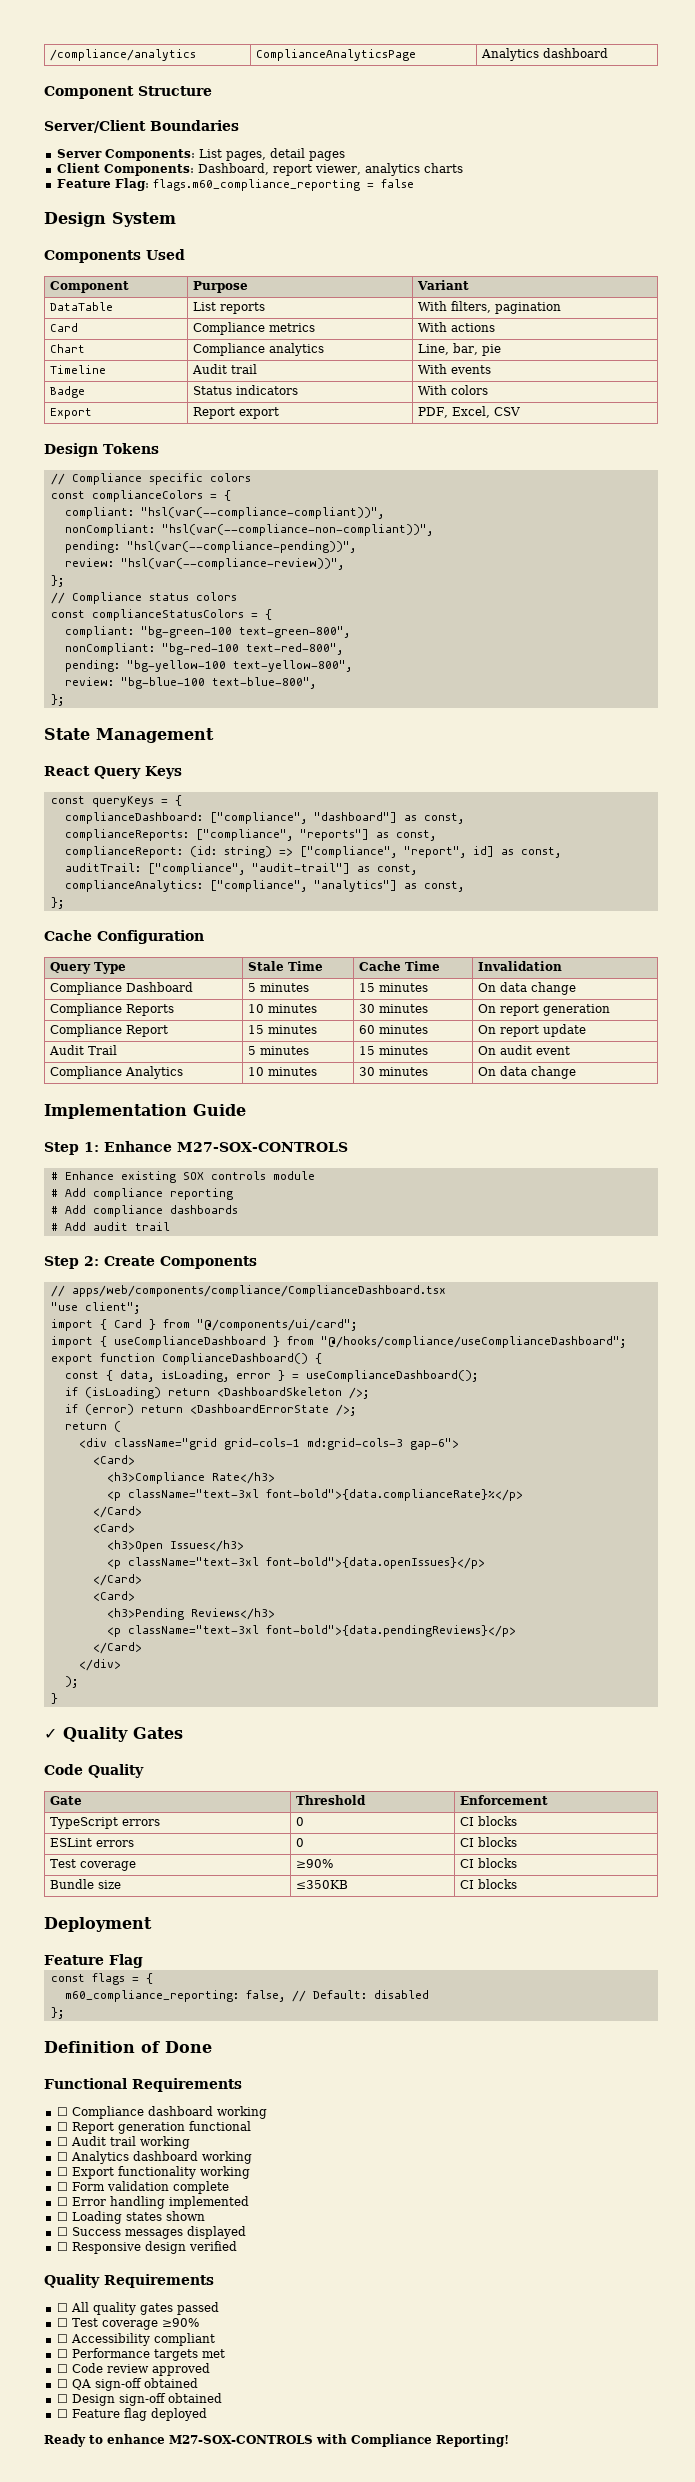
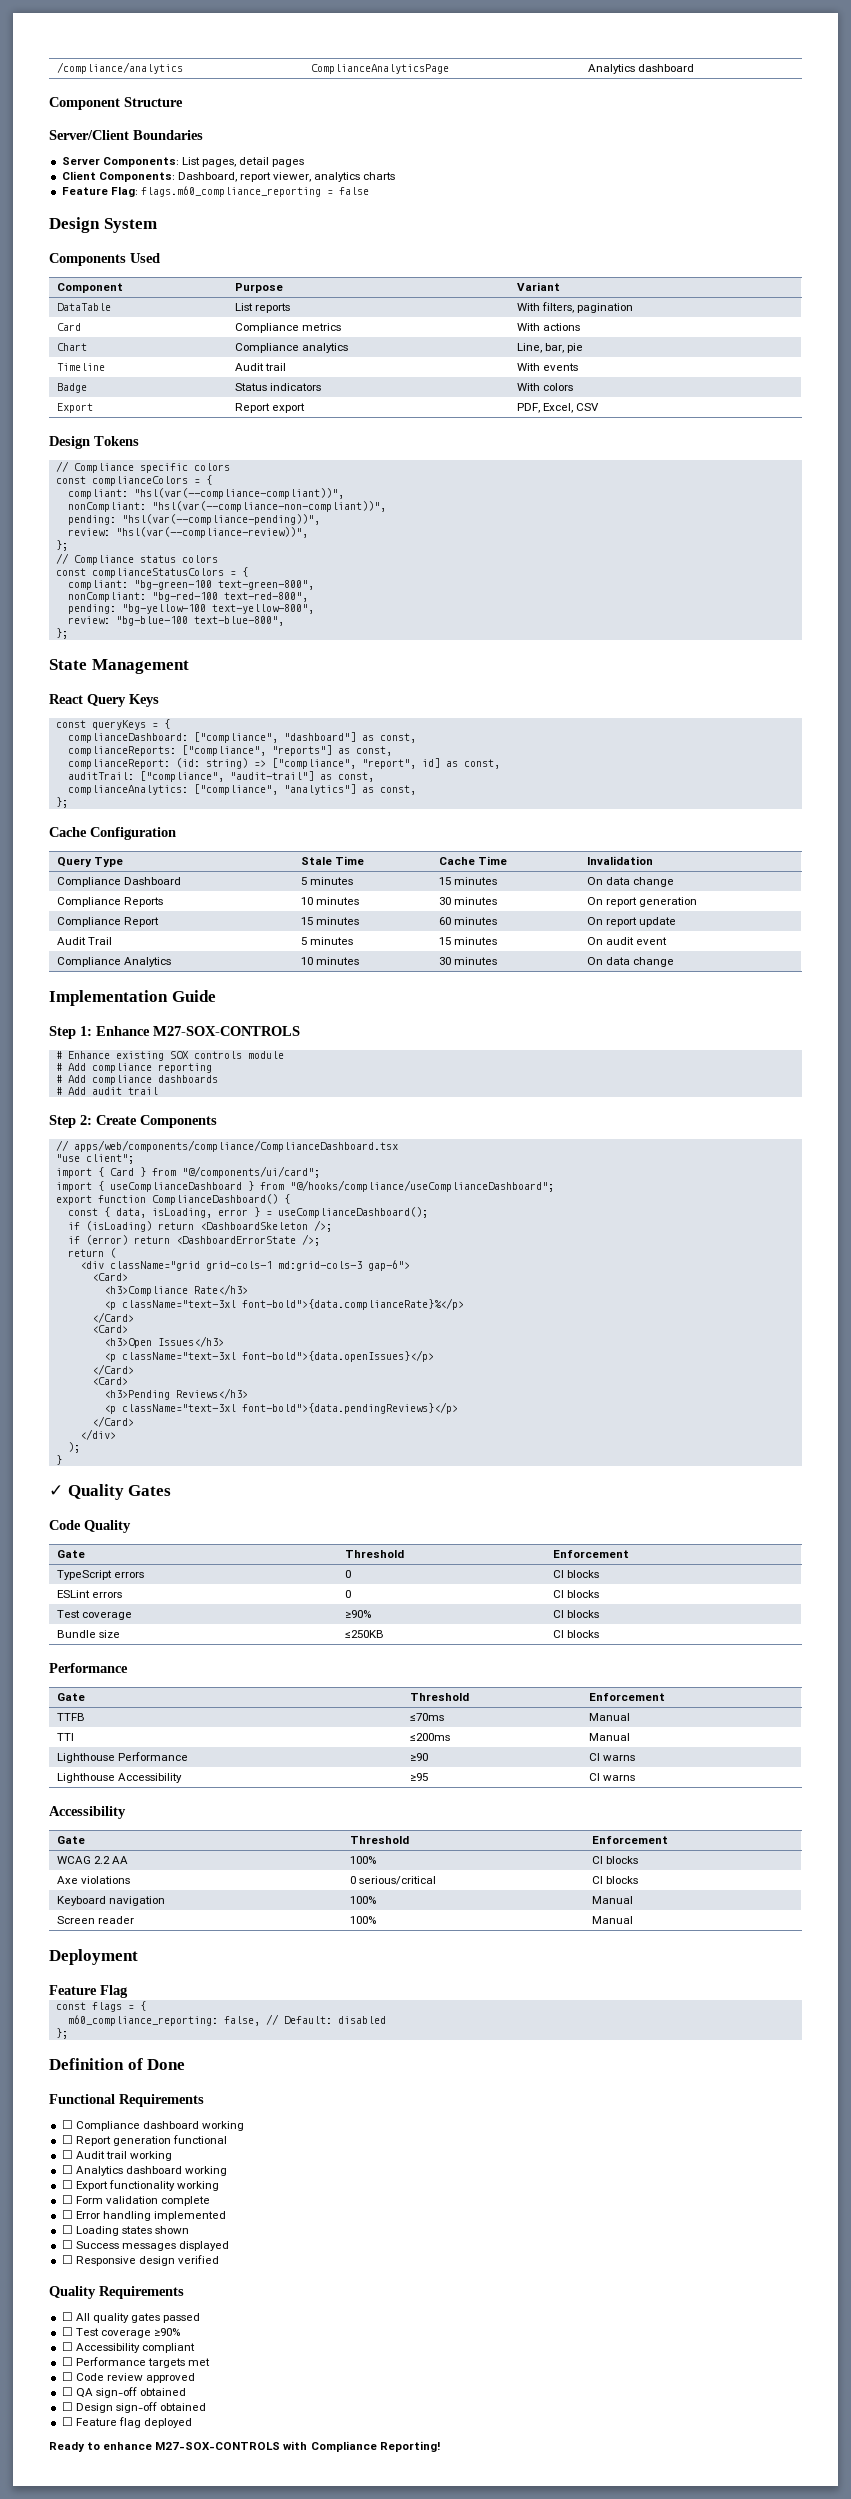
- Bundle size | ≤350KB | CI blocks
+ Bundle size | ≤250KB | CI blocks
+ Performance
+ Gate | Threshold | Enforcement
+ TTFB | ≤70ms | Manual
+ TTI | ≤200ms | Manual
+ Lighthouse Performance | ≥90 | CI warns
+ Lighthouse Accessibility | ≥95 | CI warns
+ Accessibility
+ Gate | Threshold | Enforcement
+ WCAG 2.2 AA | 100% | CI blocks
+ Axe violations | 0 serious/critical | CI blocks
+ Keyboard navigation | 100% | Manual
+ Screen reader | 100% | Manual

